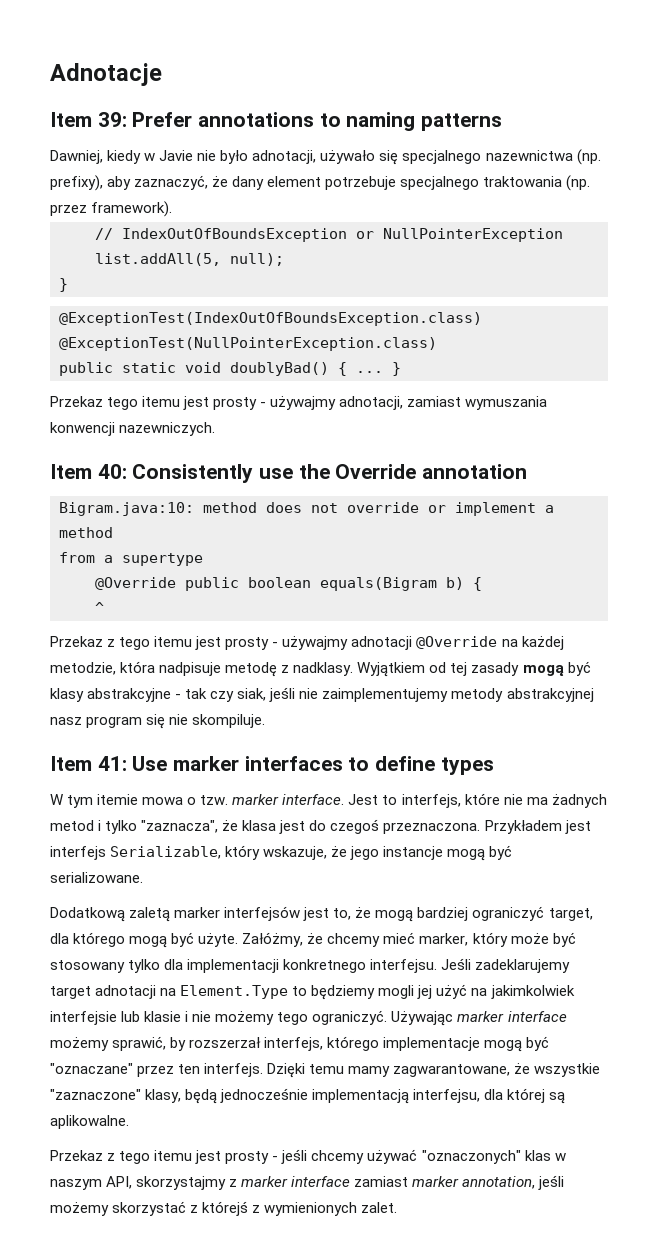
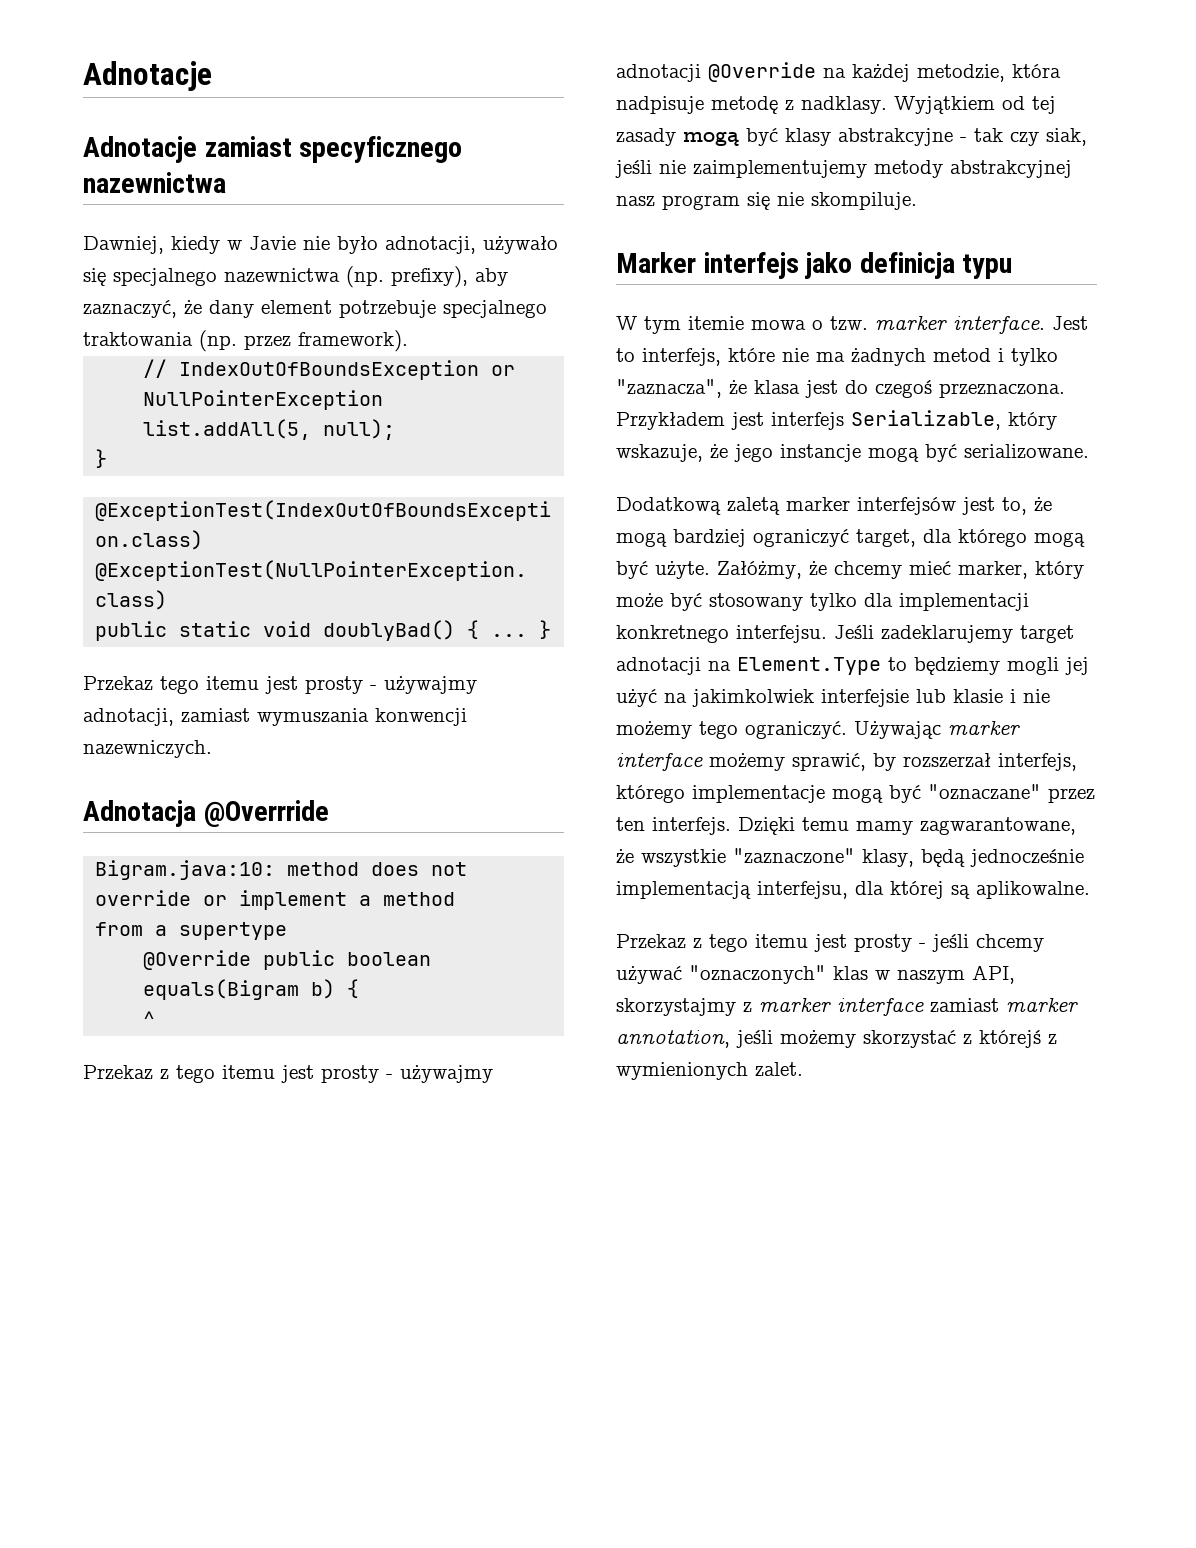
- Item 39: Prefer annotations to naming patterns
+ Adnotacje zamiast specyficznego nazewnictwa
- Item 40: Consistently use the Override annotation
+ Adnotacja @Overrride
- Item 41: Use marker interfaces to define types
+ Marker interfejs jako definicja typu

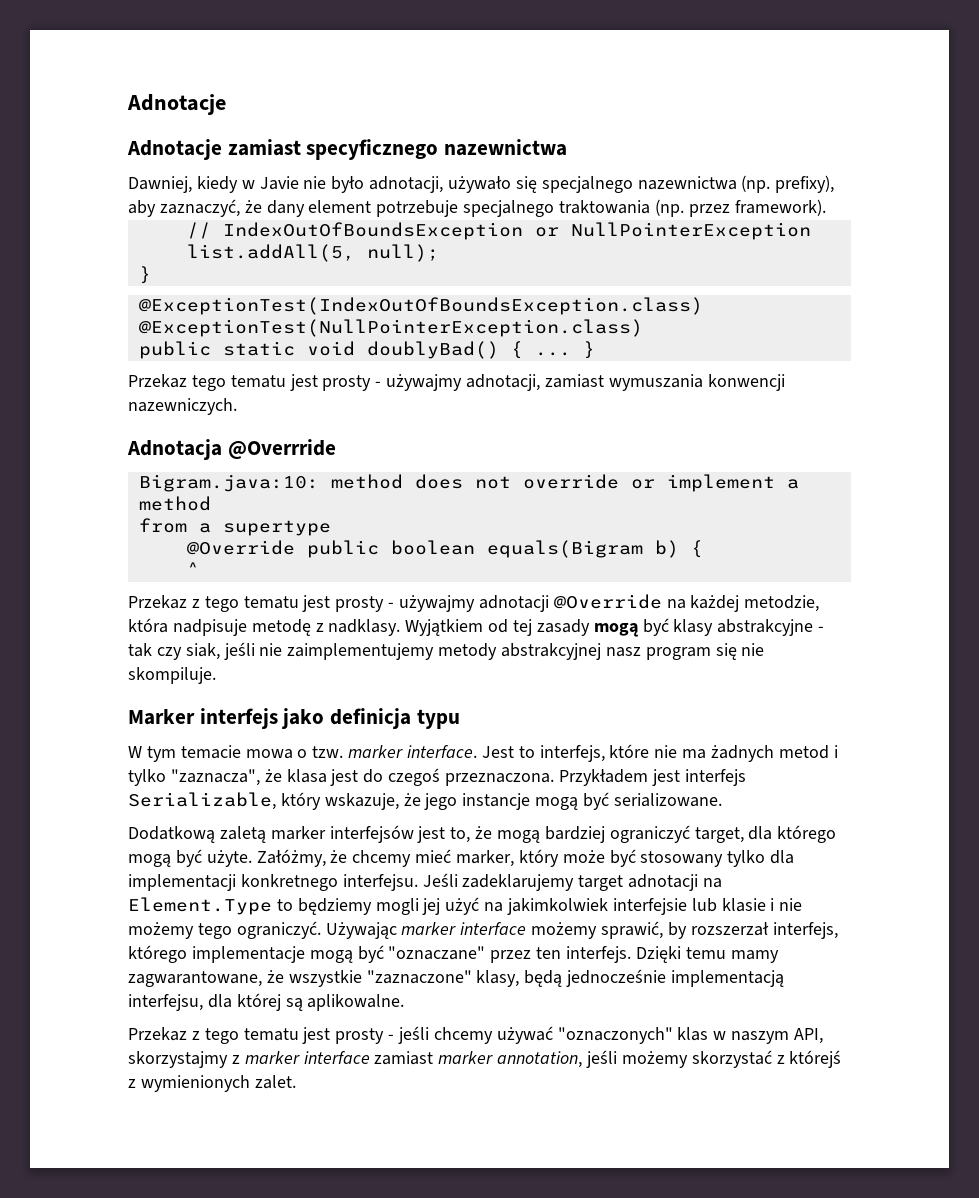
- Przekaz tego itemu jest prosty - używajmy adnotacji, zamiast wymuszania konwencji nazewniczych.
+ Przekaz tego tematu jest prosty - używajmy adnotacji, zamiast wymuszania konwencji nazewniczych.
- Przekaz z tego itemu jest prosty - używajmy adnotacji @Override na każdej metodzie, która nadpisuje metodę z nadklasy.
+ Przekaz z tego tematu jest prosty - używajmy adnotacji @Override na każdej metodzie, która nadpisuje metodę z nadklasy.
- W tym itemie mowa o tzw. marker interface.
+ W tym temacie mowa o tzw. marker interface.
- Przekaz z tego itemu jest prosty - jeśli chcemy używać "oznaczonych" klas w naszym API, skorzystajmy z marker interface zamiast marker annotation, jeśli możemy skorzystać z którejś z wymienionych zalet.
+ Przekaz z tego tematu jest prosty - jeśli chcemy używać "oznaczonych" klas w naszym API, skorzystajmy z marker interface zamiast marker annotation, jeśli możemy skorzystać z którejś z wymienionych zalet.

